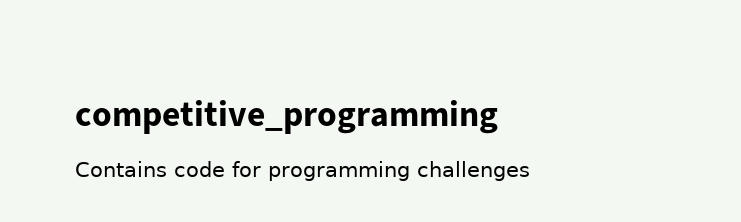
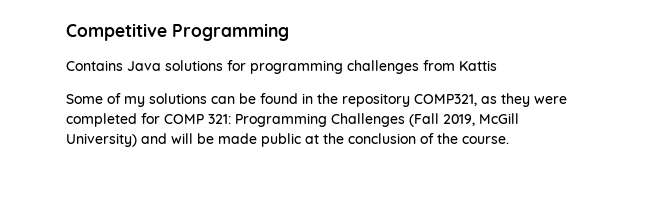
- competitive_programming
+ Competitive Programming
- Contains code for programming challenges
+ Contains Java solutions for programming challenges from Kattis
+ Some of my solutions can be found in the repository COMP321, as they were completed for COMP 321: Programming Challenges (Fall 2019, McGill University) and will be made public at the conclusion of the course.

